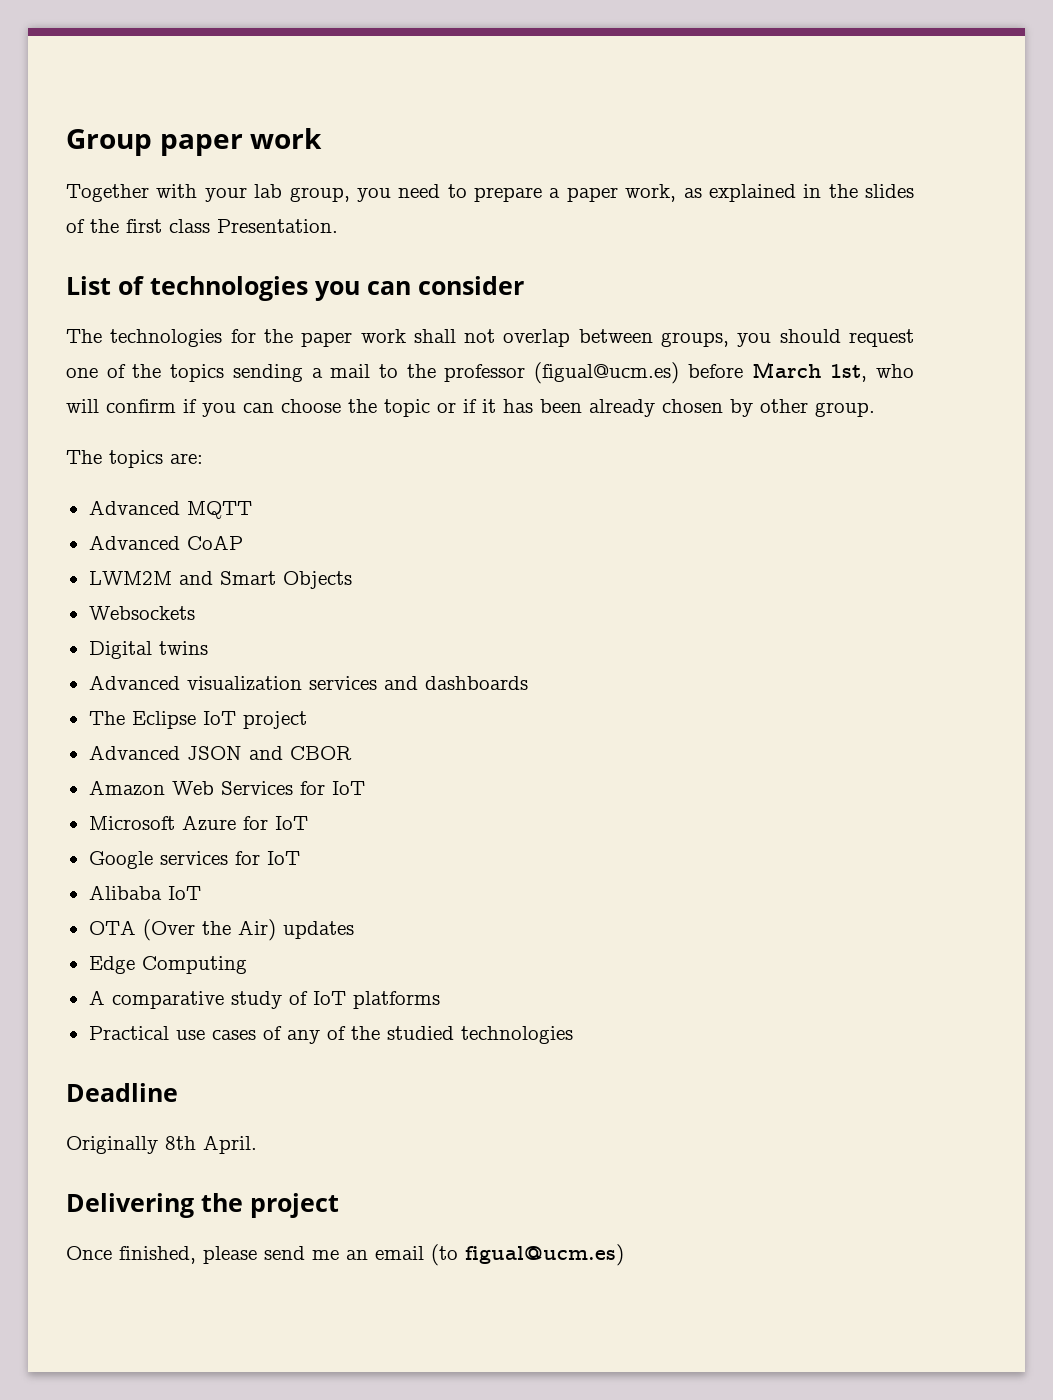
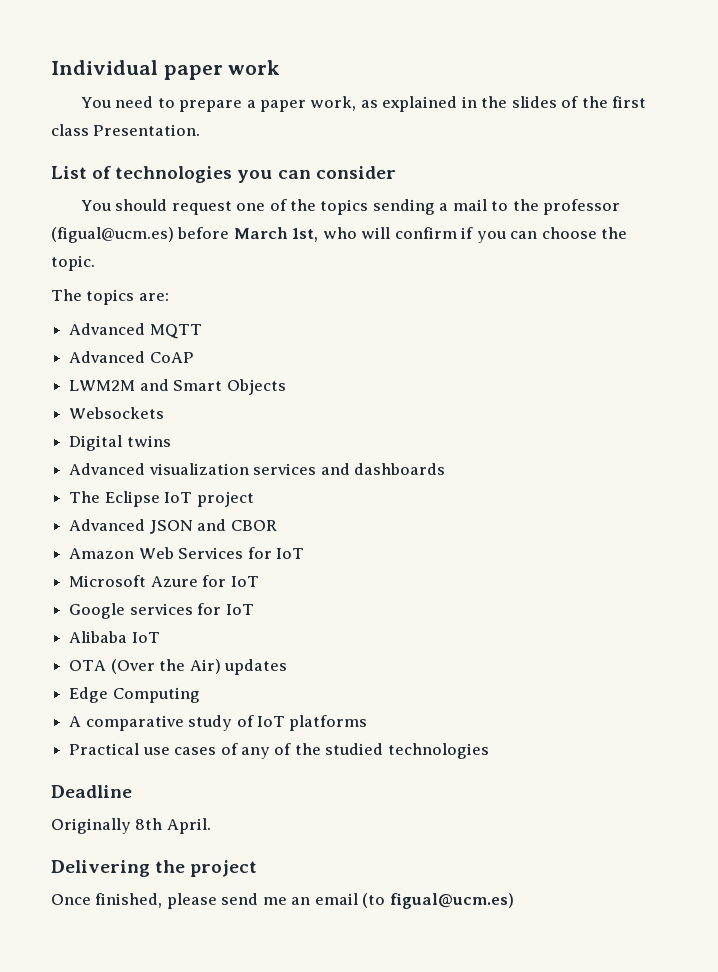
- Group paper work
+ Individual paper work
- Together with your lab group, you need to prepare a paper work, as explained in the slides of the first class Presentation.
+ You need to prepare a paper work, as explained in the slides of the first class Presentation.
- The technologies for the paper work shall not overlap between groups, you should request one of the topics sending a mail to the professor (figual@ucm.es) before March 1st, who will confirm if you can choose the topic or if it has been already chosen by other group.
+ You should request one of the topics sending a mail to the professor (figual@ucm.es) before March 1st, who will confirm if you can choose the topic.

